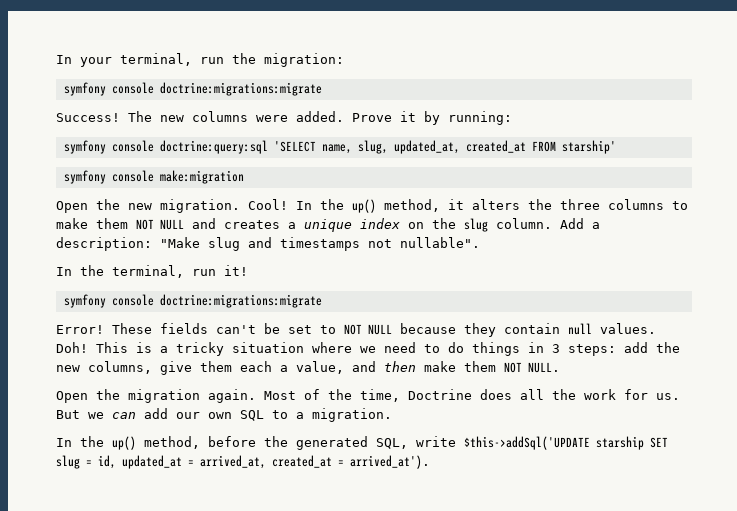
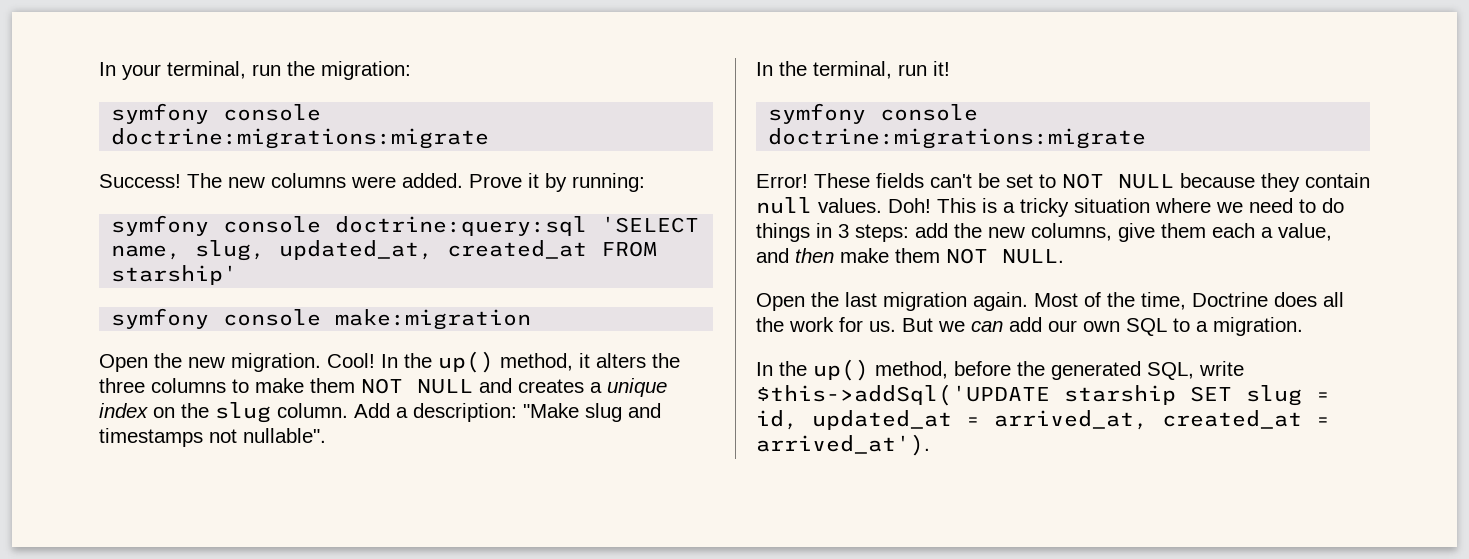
- Open the migration again.
+ Open the last migration again.

